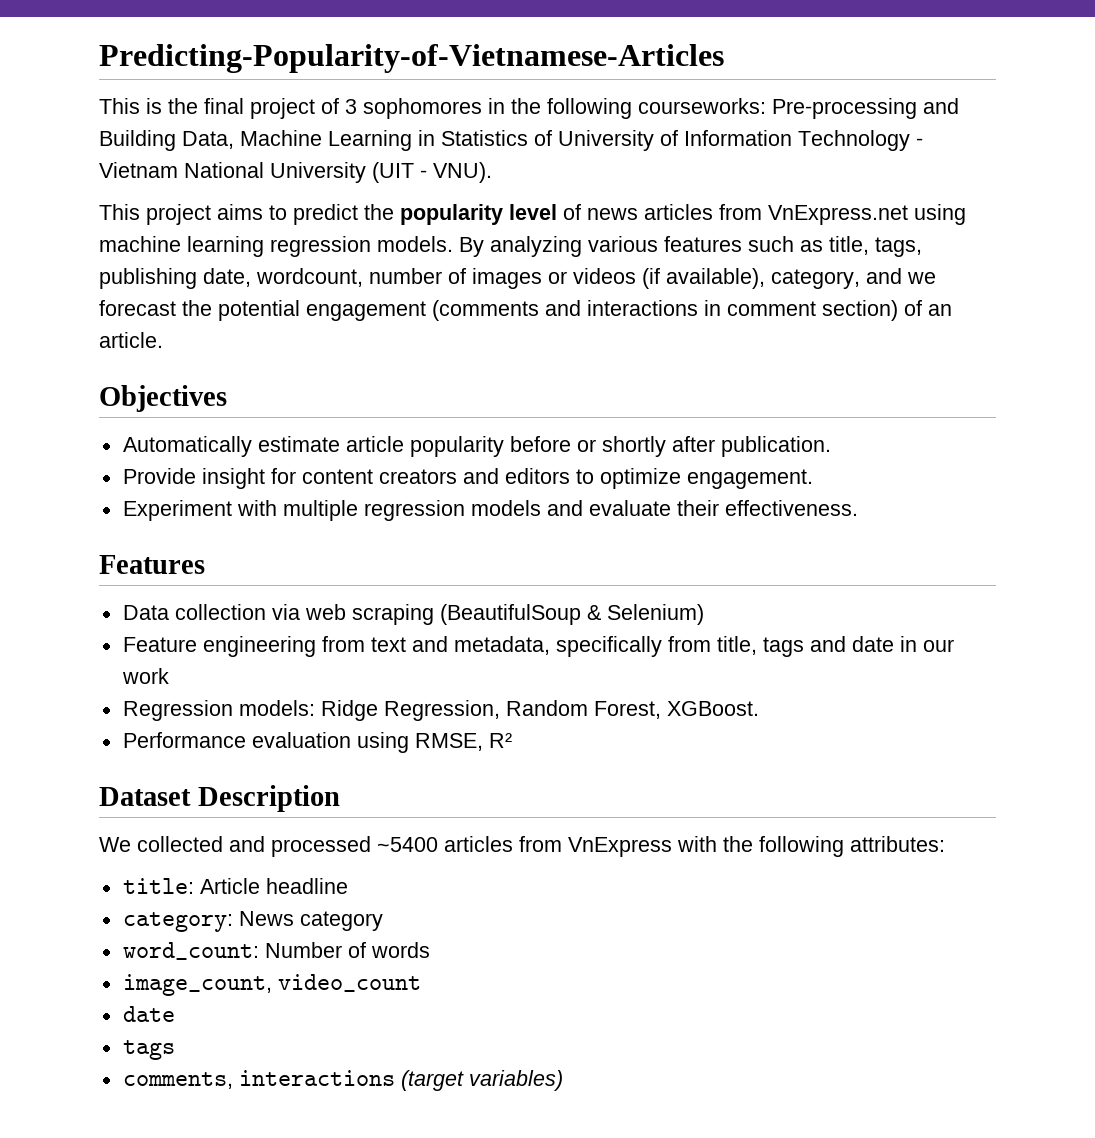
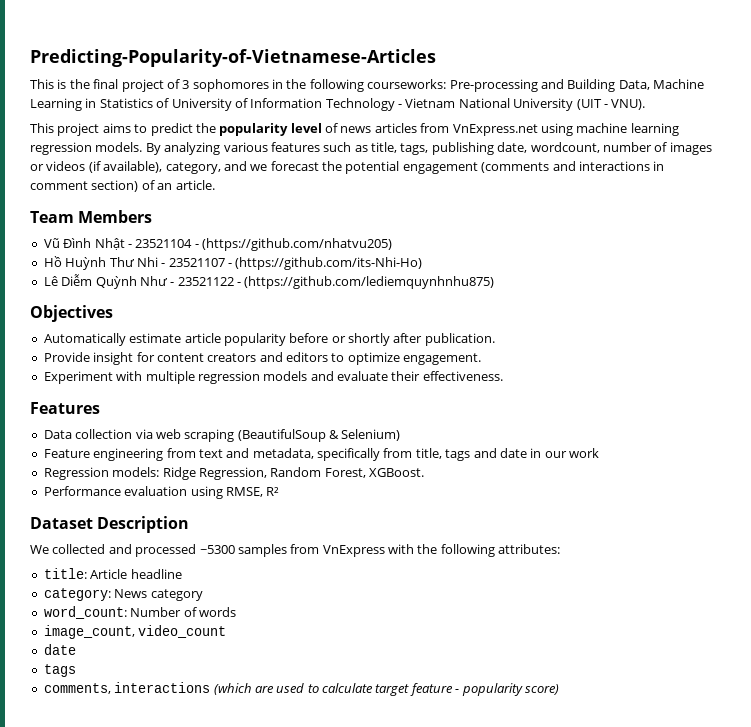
+ Team Members
+ Vũ Đình Nhật - 23521104 - (https://github.com/nhatvu205)
+ Hồ Huỳnh Thư Nhi - 23521107 - (https://github.com/its-Nhi-Ho)
+ Lê Diễm Quỳnh Như - 23521122 - (https://github.com/lediemquynhnhu875)
- We collected and processed ~5400 articles from VnExpress with the following attributes:
+ We collected and processed ~5300 samples from VnExpress with the following attributes:
- comments, interactions (target variables)
+ comments, interactions (which are used to calculate target feature - popularity score)

